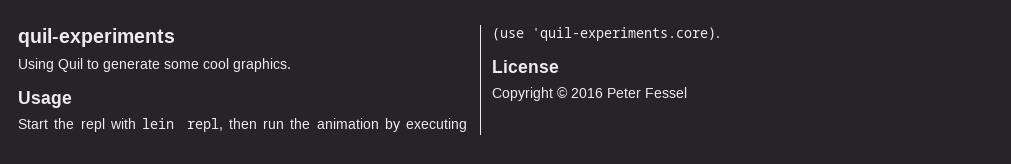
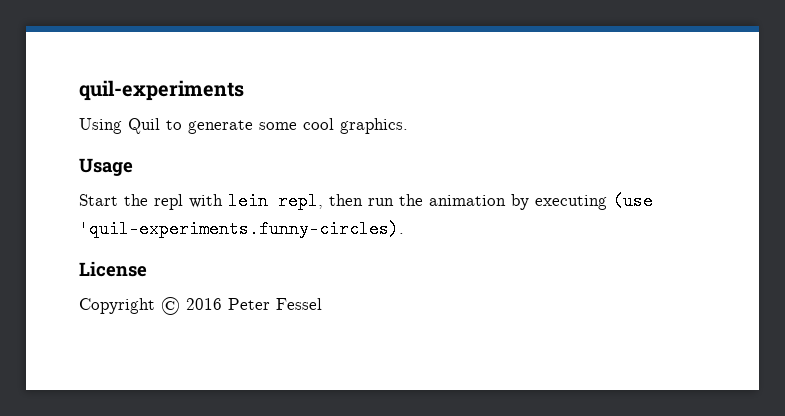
- Start the repl with lein repl, then run the animation by executing (use 'quil-experiments.core).
+ Start the repl with lein repl, then run the animation by executing (use 'quil-experiments.funny-circles).

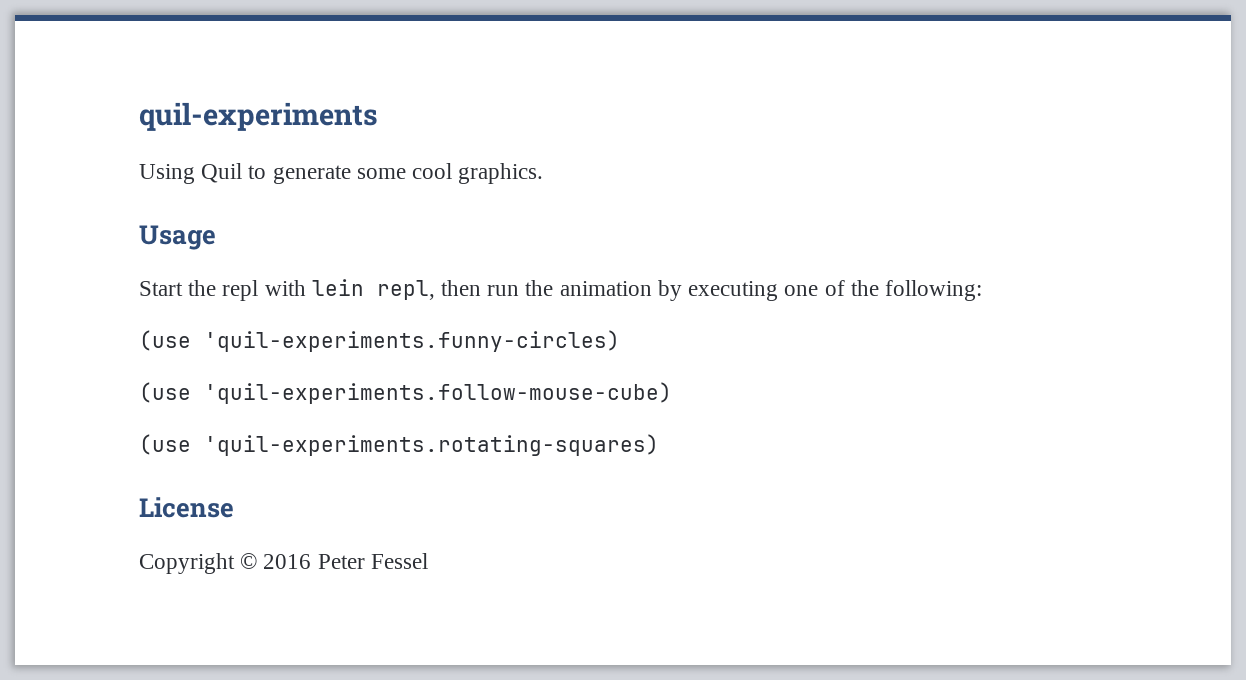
- Start the repl with lein repl, then run the animation by executing (use 'quil-experiments.funny-circles).
+ Start the repl with lein repl, then run the animation by executing one of the following:
+ (use 'quil-experiments.funny-circles)
+ (use 'quil-experiments.follow-mouse-cube)
+ (use 'quil-experiments.rotating-squares)

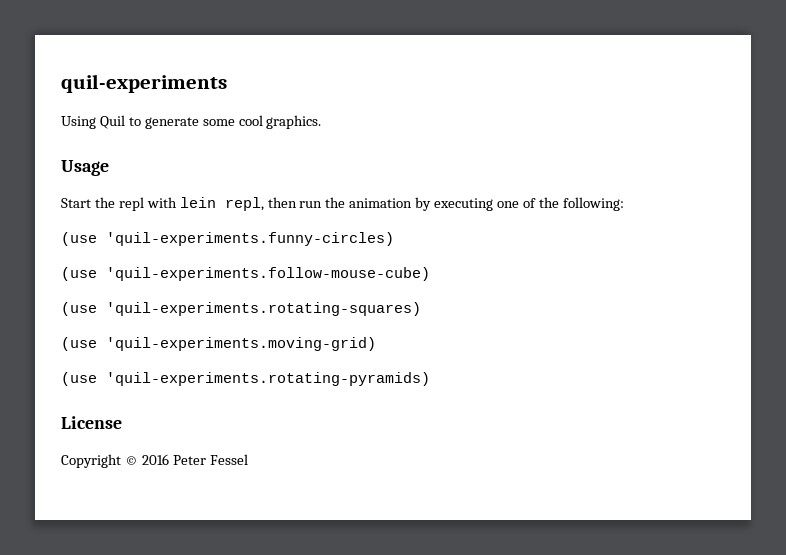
+ (use 'quil-experiments.moving-grid)
+ (use 'quil-experiments.rotating-pyramids)

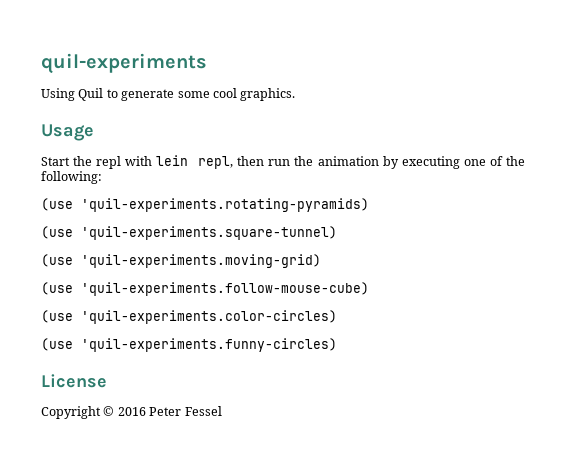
- (use 'quil-experiments.funny-circles)
+ (use 'quil-experiments.rotating-pyramids)
+ (use 'quil-experiments.square-tunnel)
+ (use 'quil-experiments.moving-grid)
- (use 'quil-experiments.rotating-squares)
- (use 'quil-experiments.moving-grid)
- (use 'quil-experiments.rotating-pyramids)
+ (use 'quil-experiments.color-circles)
+ (use 'quil-experiments.funny-circles)

